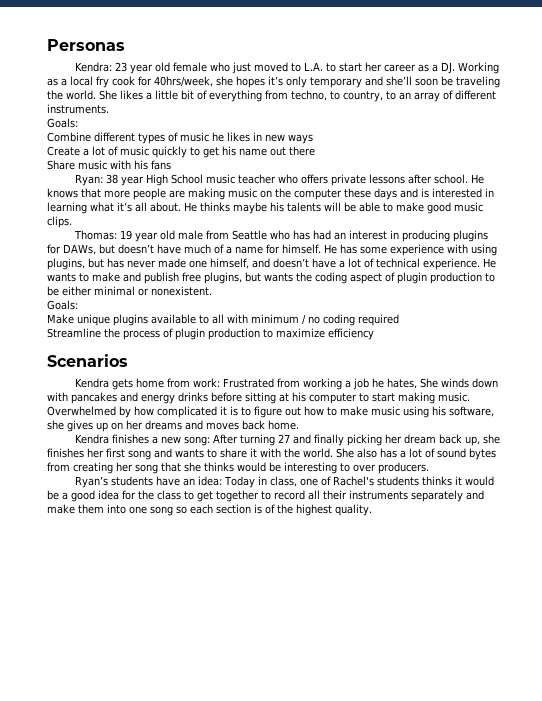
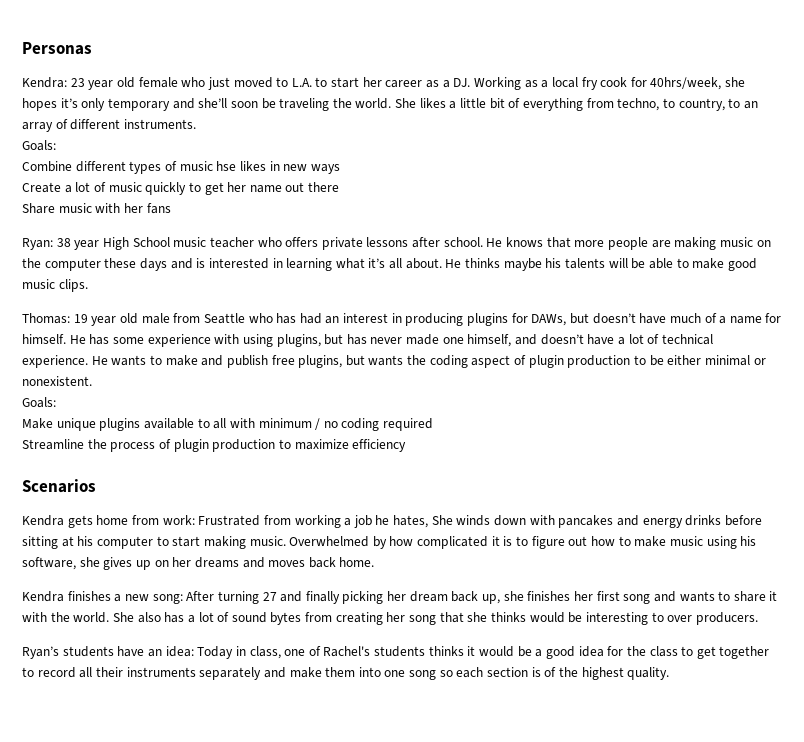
- Combine different types of music he likes in new ways
+ Combine different types of music hse likes in new ways
- Create a lot of music quickly to get his name out there
+ Create a lot of music quickly to get her name out there
- Share music with his fans
+ Share music with her fans

